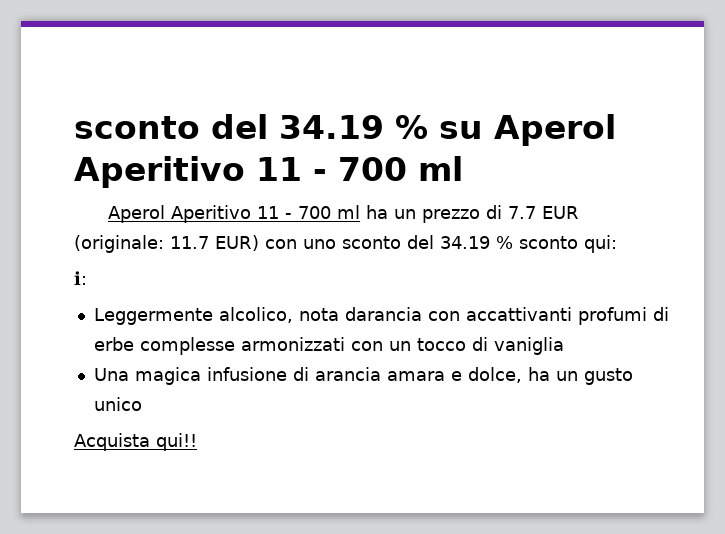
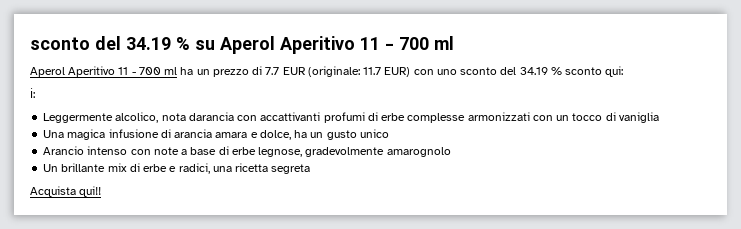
+ Arancio intenso con note a base di erbe legnose, gradevolmente amarognolo
+ Un brillante mix di erbe e radici, una ricetta segreta

